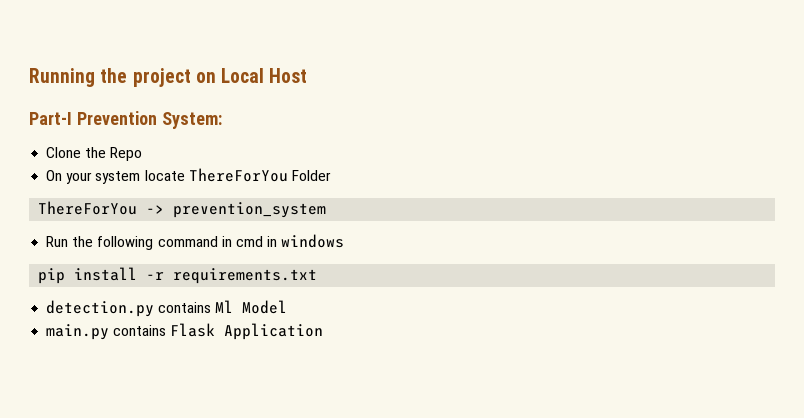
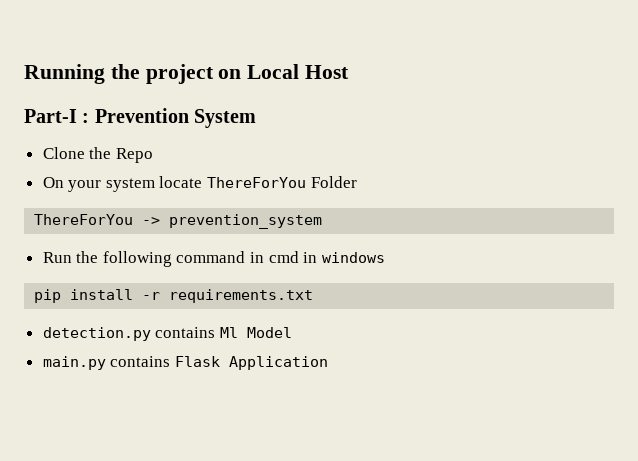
- Part-I Prevention System:
+ Part-I : Prevention System

